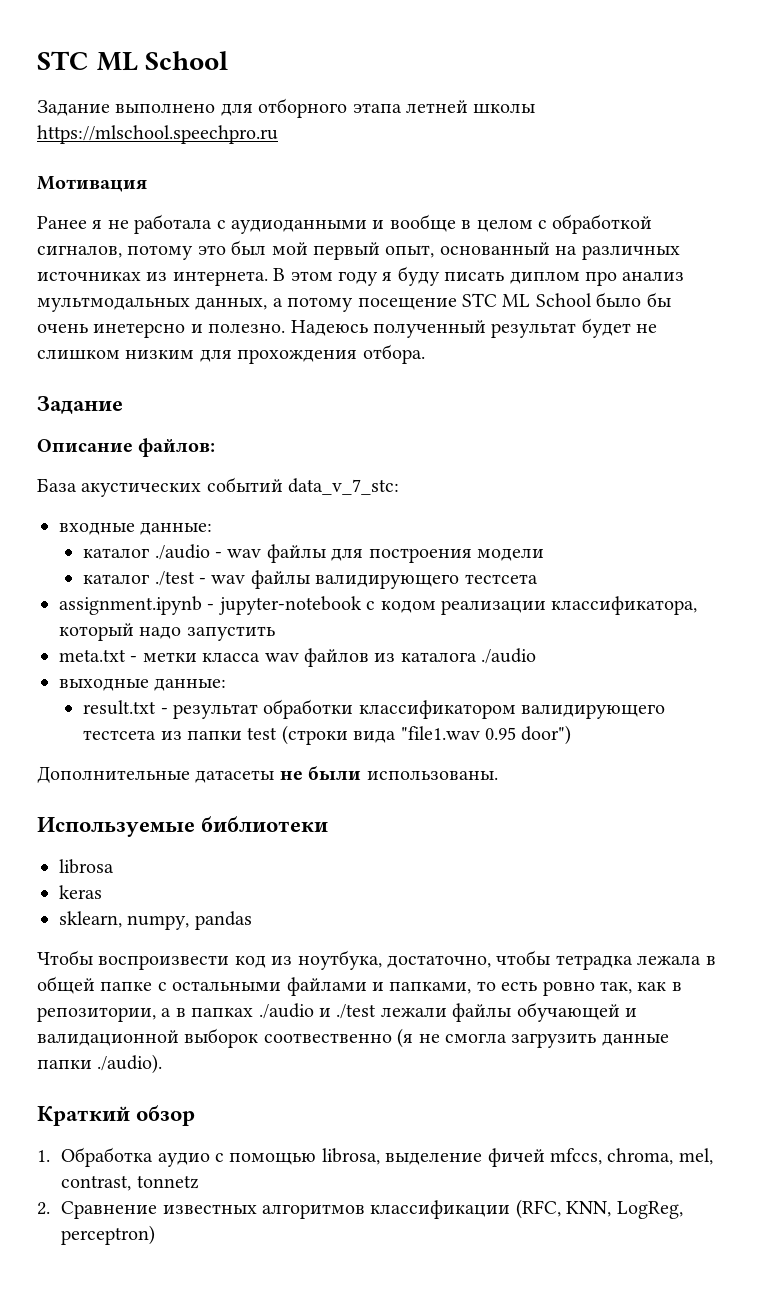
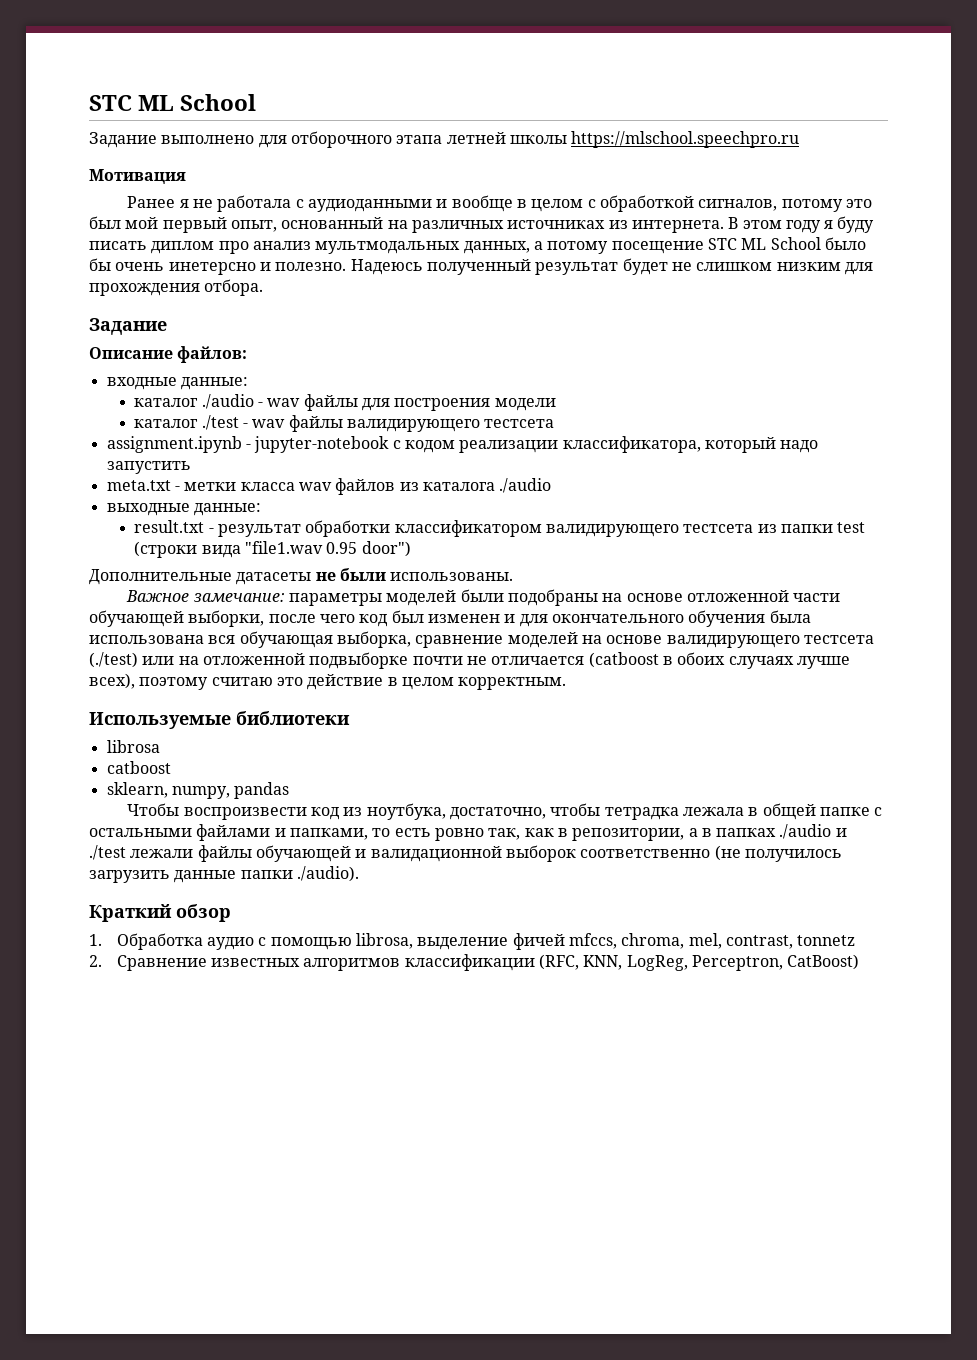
- Задание выполнено для отборного этапа летней школы https://mlschool.speechpro.ru
+ Задание выполнено для отборочного этапа летней школы https://mlschool.speechpro.ru
- База акустических событий data_v_7_stc:
+ Важное замечание: параметры моделей были подобраны на основе отложенной части обучающей выборки, после чего код был изменен и для окончательного обучения была использована вся обучающая выборка, сравнение моделей на основе валидирующего тестсета (./test) или на отложенной подвыборке почти не отличается (catboost в обоих случаях лучше всех), поэтому считаю это действие в целом корректным.
- keras
+ catboost
- Чтобы воспроизвести код из ноутбука, достаточно, чтобы тетрадка лежала в общей папке с остальными файлами и папками, то есть ровно так, как в репозитории, а в папках ./audio и ./test лежали файлы обучающей и валидационной выборок соотвественно (я не смогла загрузить данные папки ./audio).
+ Чтобы воспроизвести код из ноутбука, достаточно, чтобы тетрадка лежала в общей папке с остальными файлами и папками, то есть ровно так, как в репозитории, а в папках ./audio и ./test лежали файлы обучающей и валидационной выборок соответственно (не получилось загрузить данные папки ./audio).
- 2. Сравнение известных алгоритмов классификации (RFC, KNN, LogReg, perceptron)
+ 2. Сравнение известных алгоритмов классификации (RFC, KNN, LogReg, Perceptron, CatBoost)

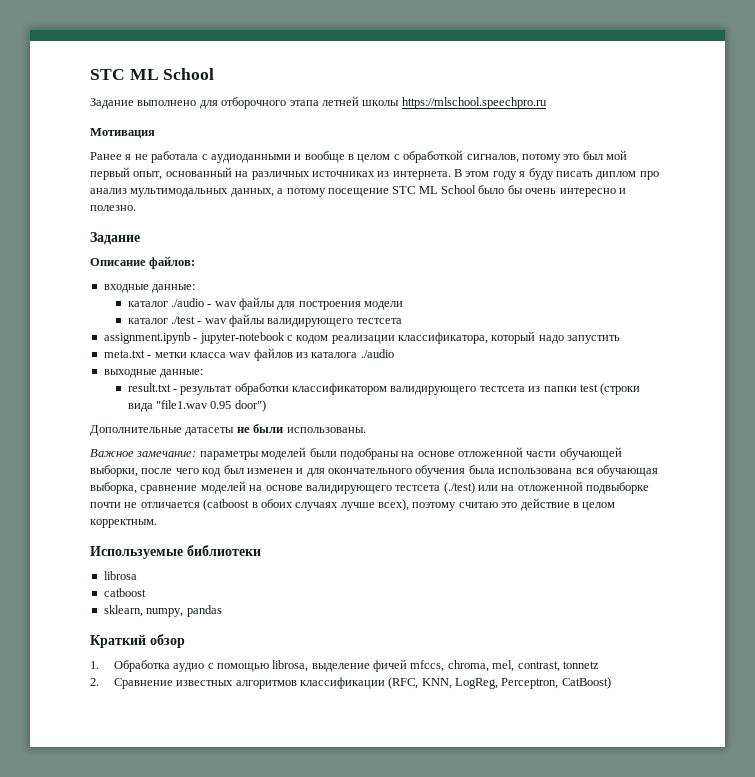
- В этом году я буду писать диплом про анализ мультмодальных данных, а потому посещение STC ML School было бы очень инетерсно и полезно. Надеюсь полученный результат будет не слишком низким для прохождения отбора.
+ В этом году я буду писать диплом про анализ мультимодальных данных, а потому посещение STC ML School было бы очень интересно и полезно.
- Чтобы воспроизвести код из ноутбука, достаточно, чтобы тетрадка лежала в общей папке с остальными файлами и папками, то есть ровно так, как в репозитории, а в папках ./audio и ./test лежали файлы обучающей и валидационной выборок соответственно (не получилось загрузить данные папки ./audio).

